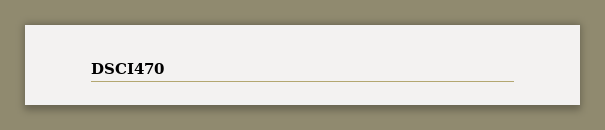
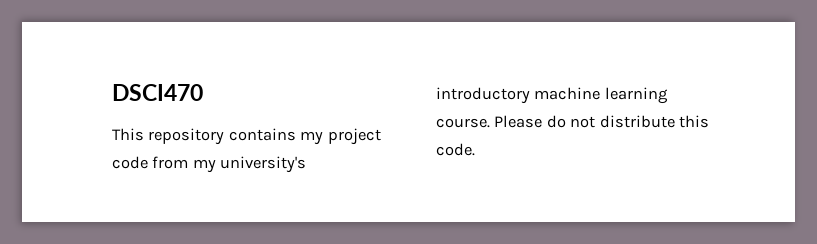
+ This repository contains my project code from my university's introductory machine learning course. Please do not distribute this code.

